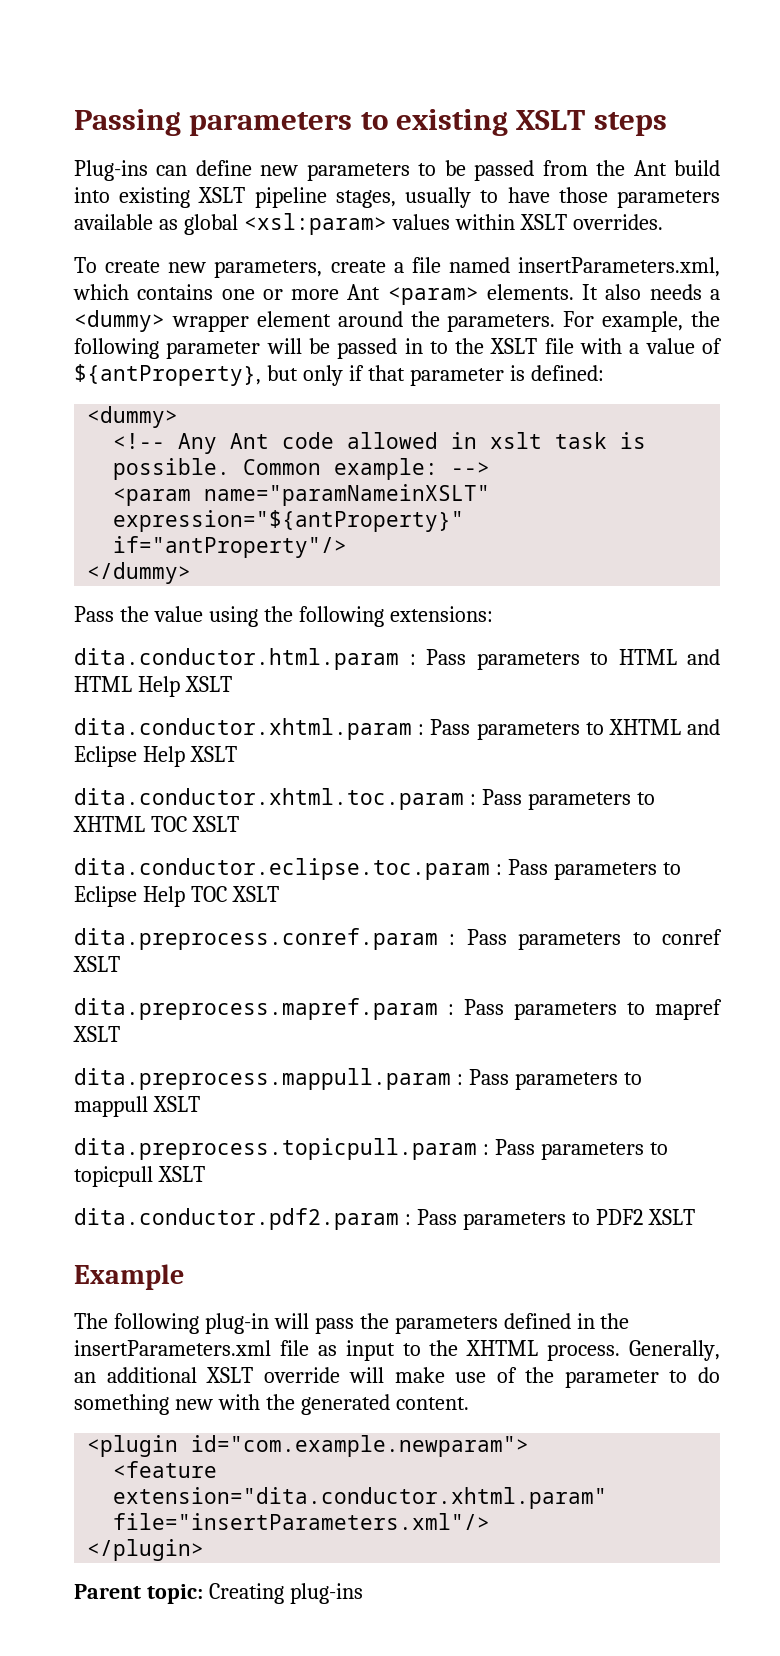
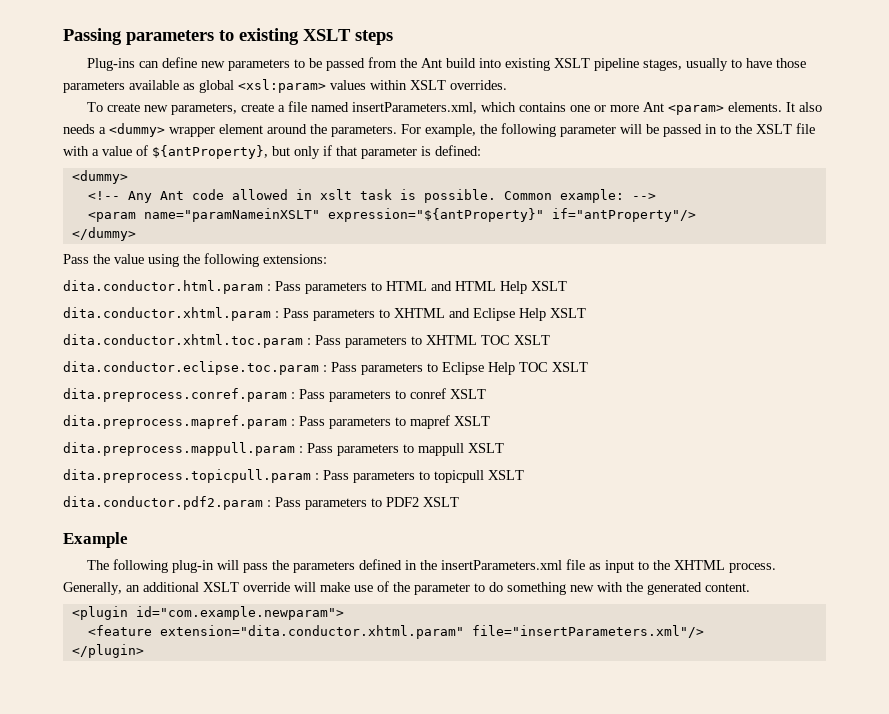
- Parent topic: Creating plug-ins

